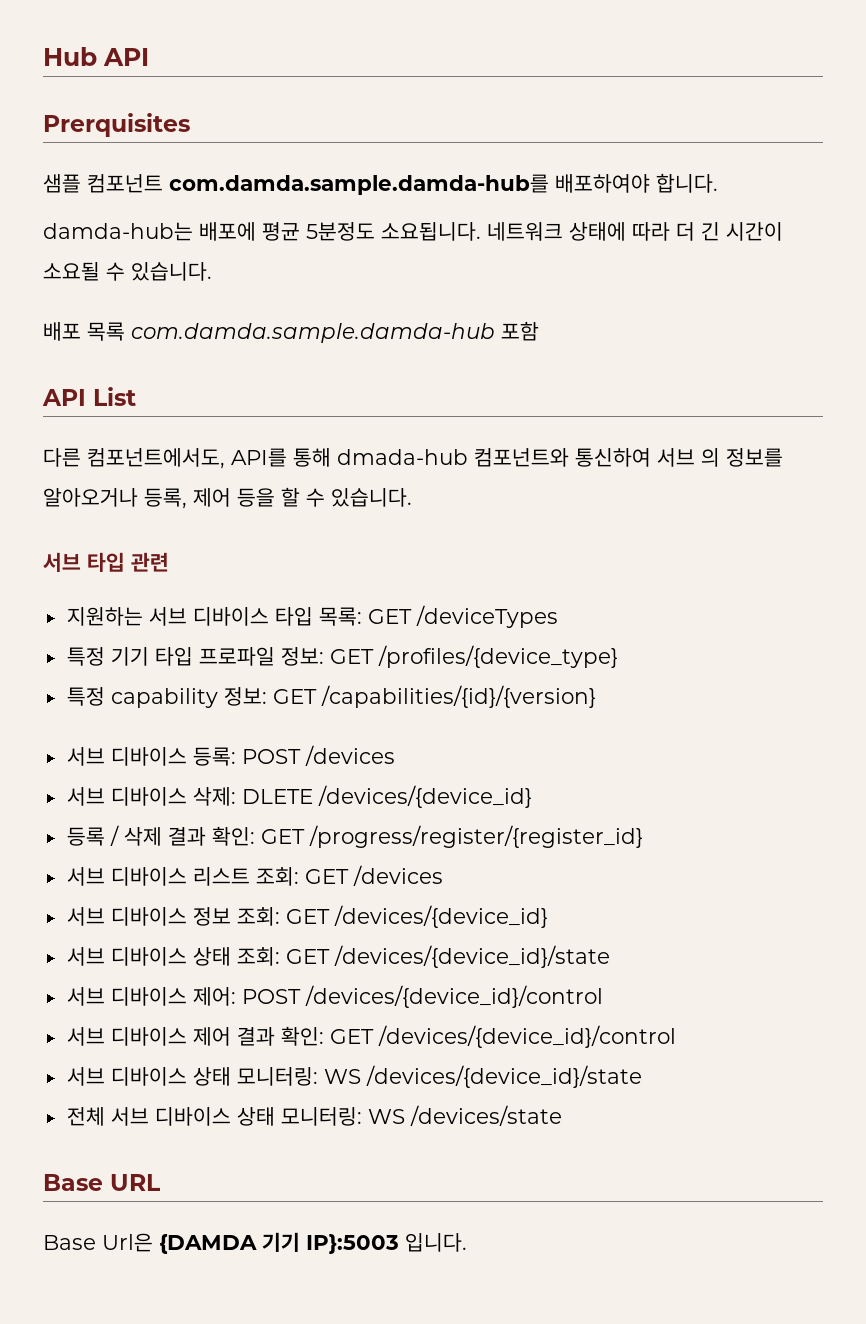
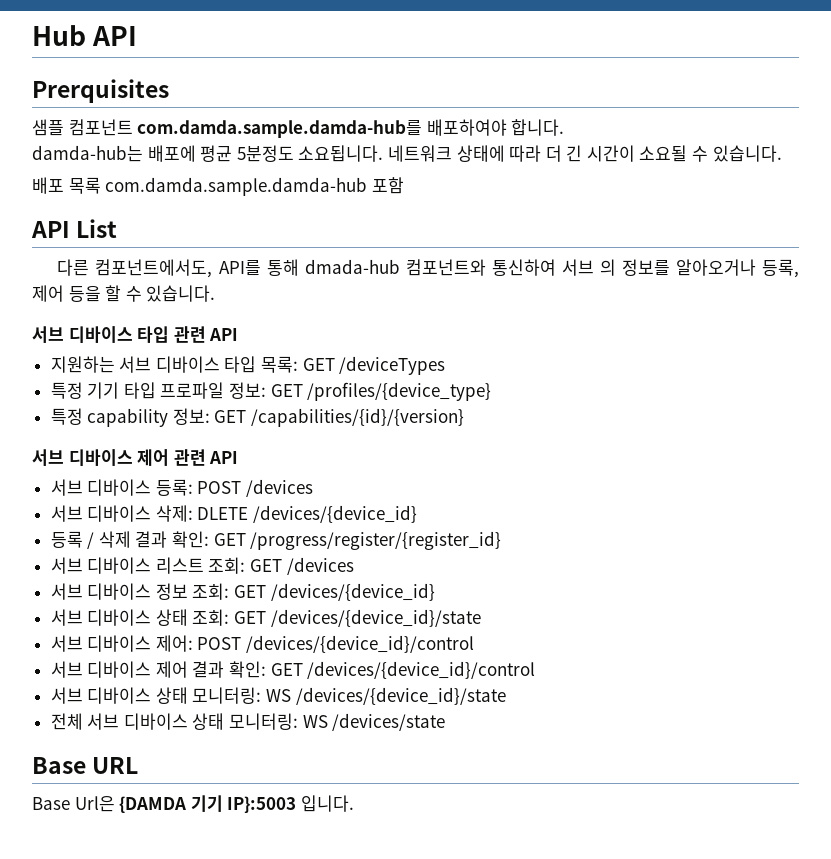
- 서브 타입 관련
+ 서브 디바이스 타입 관련 API
+ 서브 디바이스 제어 관련 API

